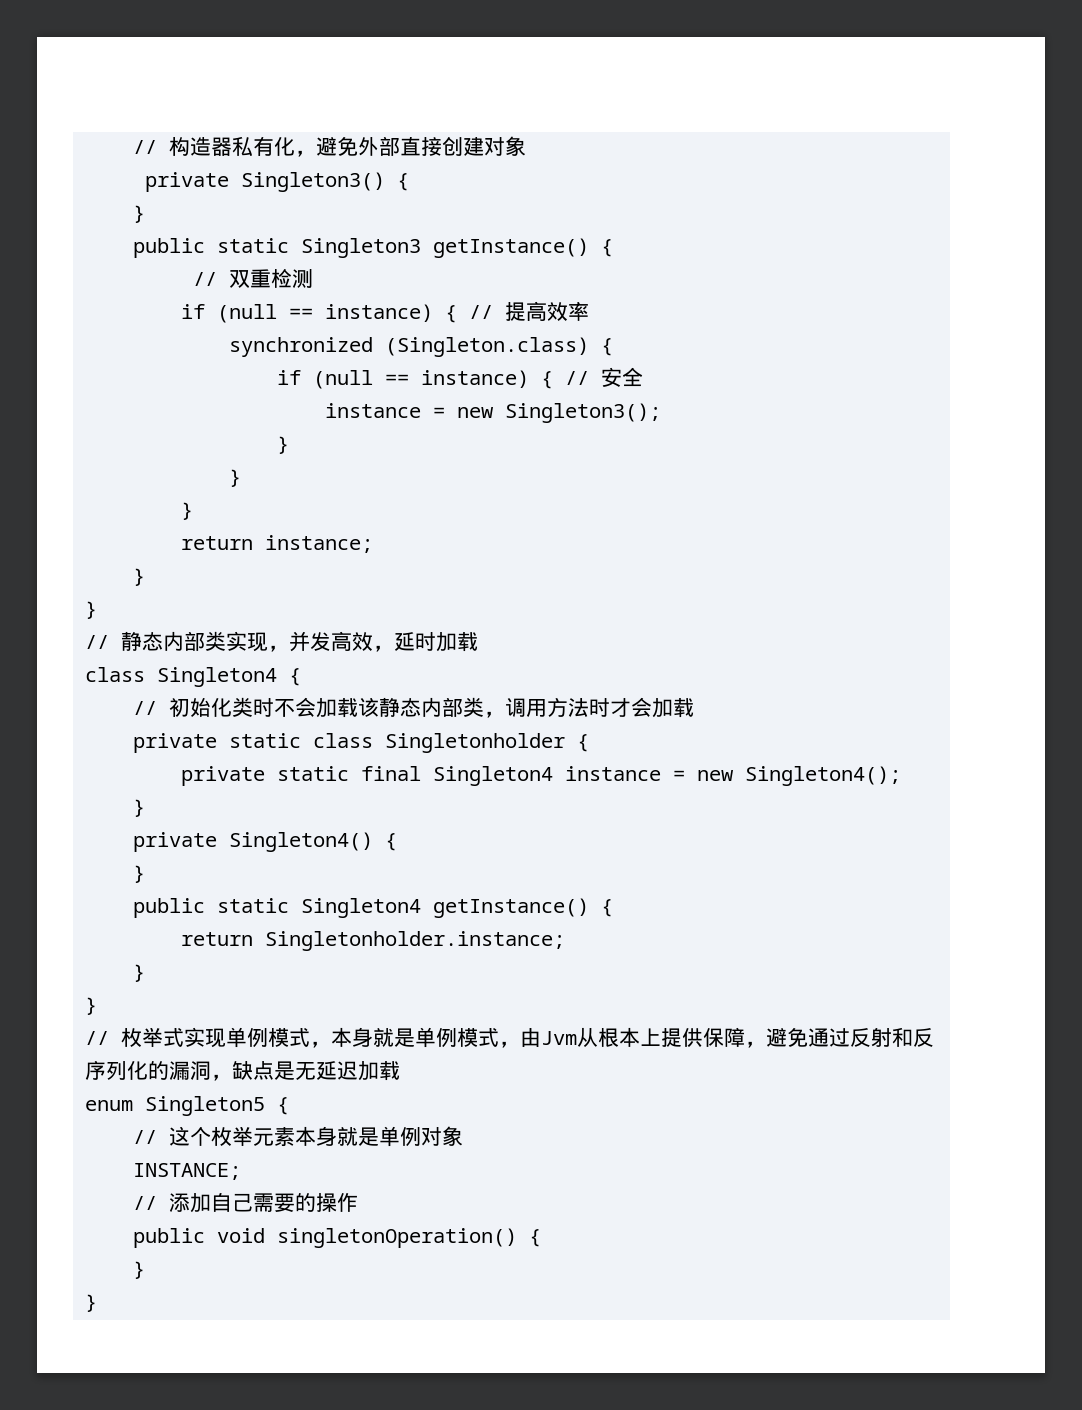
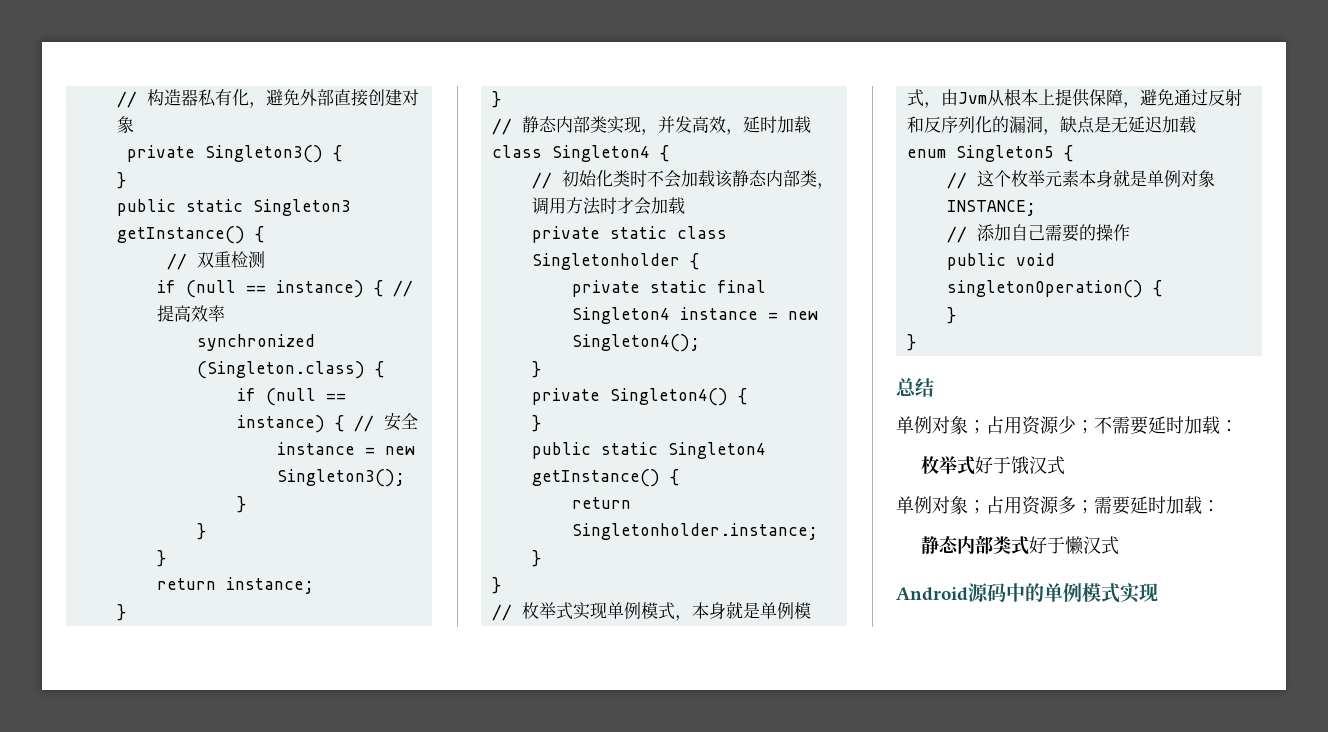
+ 总结
+ 单例对象；占用资源少；不需要延时加载：
+ 枚举式好于饿汉式
+ 单例对象；占用资源多；需要延时加载：
+ 静态内部类式好于懒汉式
+ Android源码中的单例模式实现

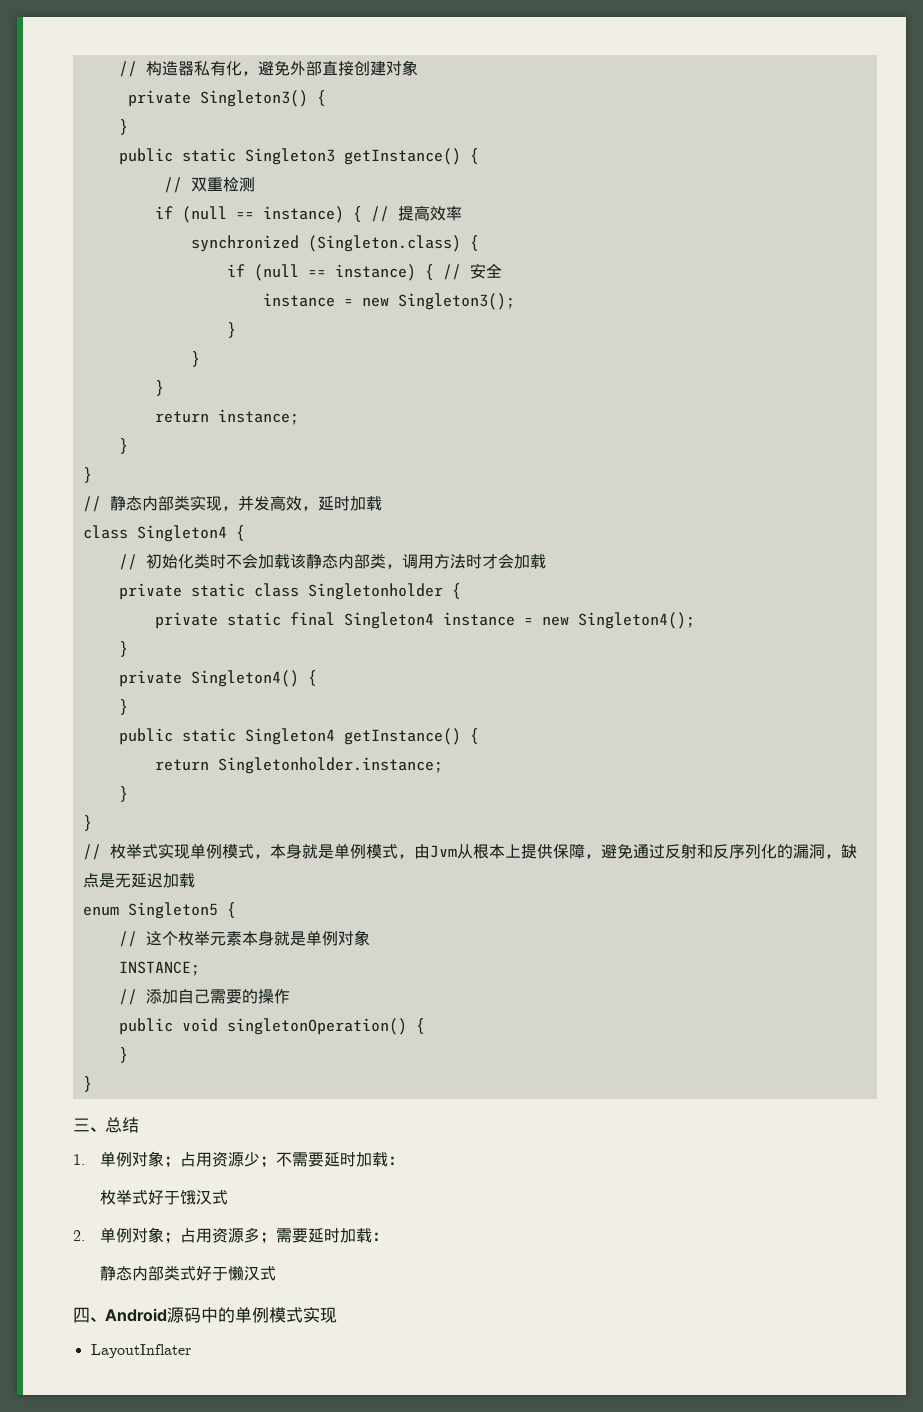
- 总结
+ 三、总结
- 单例对象；占用资源少；不需要延时加载：
+ 1.单例对象；占用资源少；不需要延时加载：
- 单例对象；占用资源多；需要延时加载：
+ 2.单例对象；占用资源多；需要延时加载：
- Android源码中的单例模式实现
+ 四、Android源码中的单例模式实现
+ LayoutInflater

